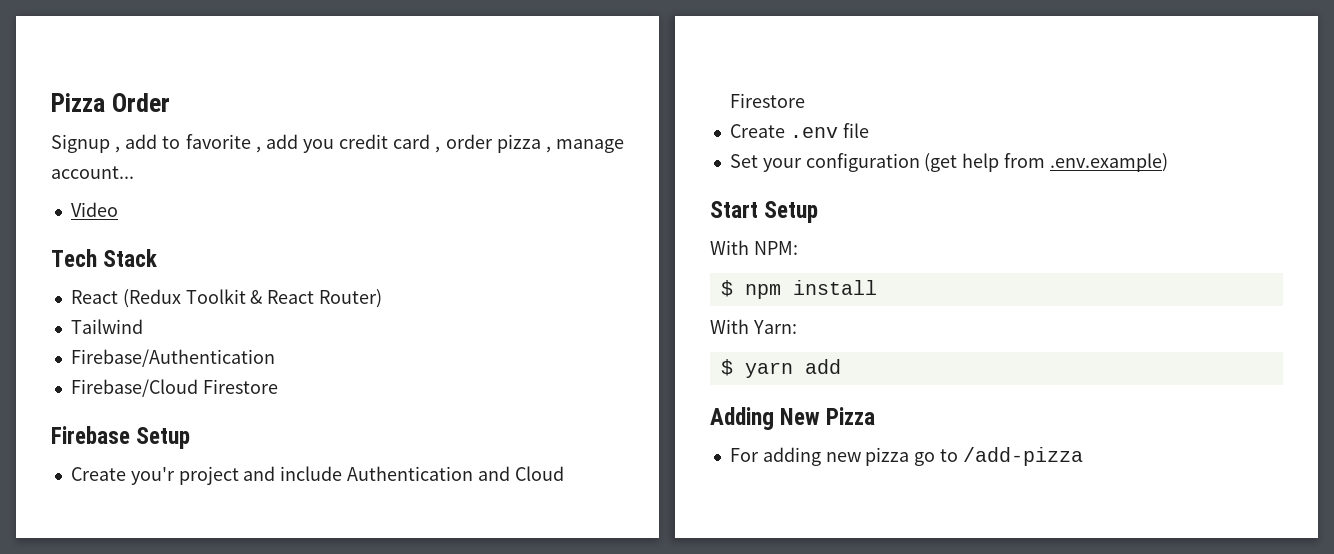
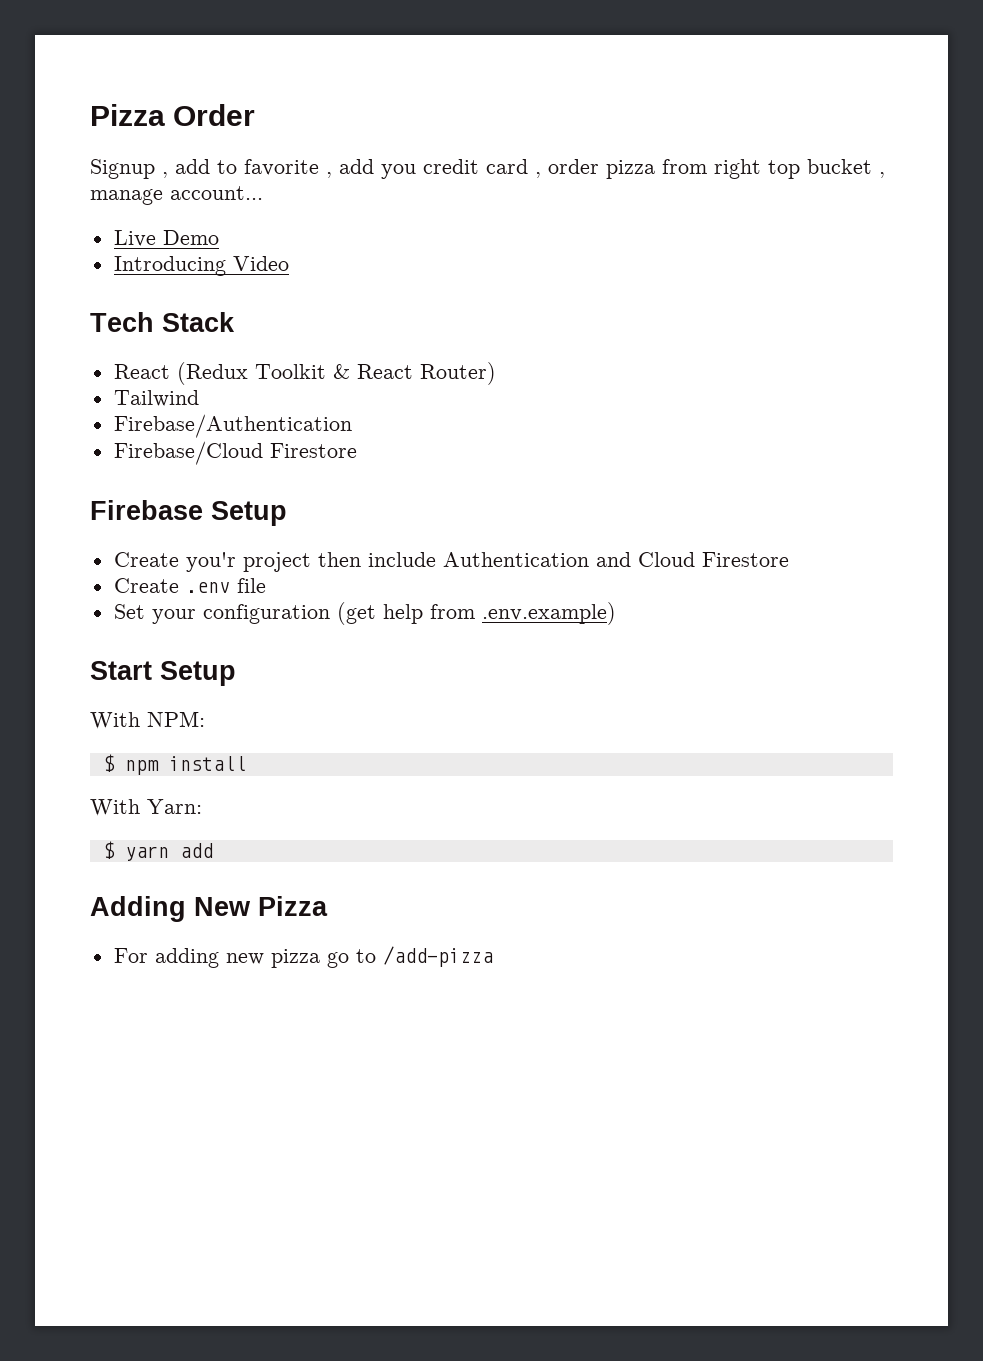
- Signup , add to favorite , add you credit card , order pizza , manage account...
+ Signup , add to favorite , add you credit card , order pizza from right top bucket , manage account...
- Video
+ Live Demo
+ Introducing Video
- Create you'r project and include Authentication and Cloud Firestore
+ Create you'r project then include Authentication and Cloud Firestore

